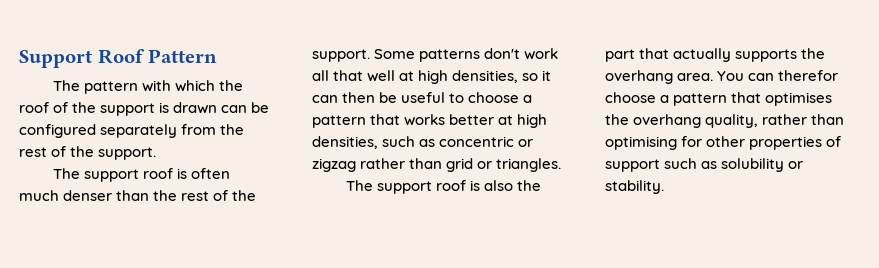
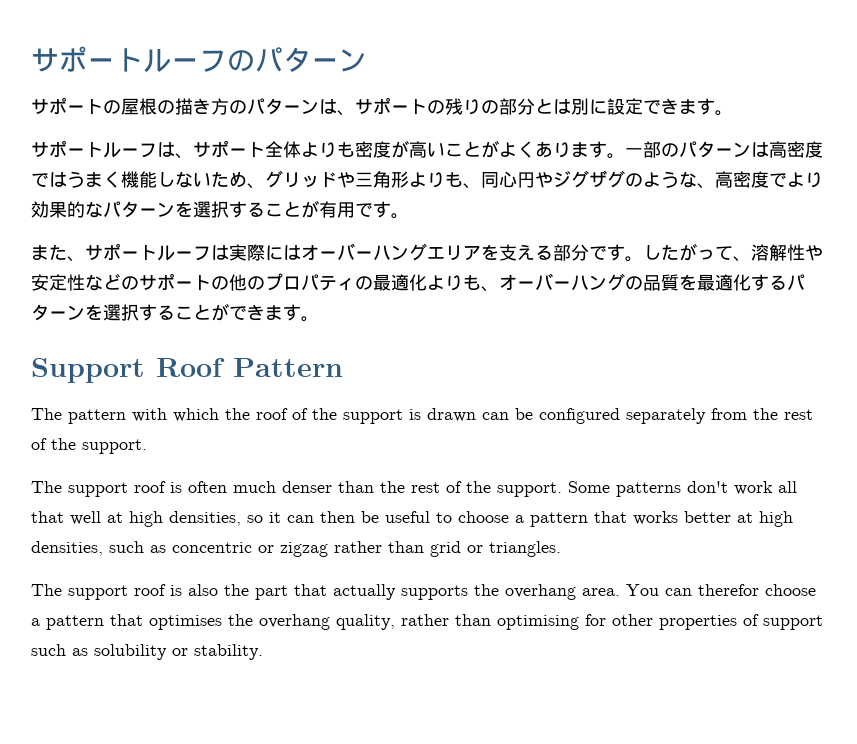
+ サポートルーフのパターン
+ サポートの屋根の描き方のパターンは、サポートの残りの部分とは別に設定できます。
+ サポートルーフは、サポート全体よりも密度が高いことがよくあります。一部のパターンは高密度ではうまく機能しないため、グリッドや三角形よりも、同心円やジグザグのような、高密度でより効果的なパターンを選択することが有用です。
+ また、サポートルーフは実際にはオーバーハングエリアを支える部分です。したがって、溶解性や安定性などのサポートの他のプロパティの最適化よりも、オーバーハングの品質を最適化するパターンを選択することができます。

